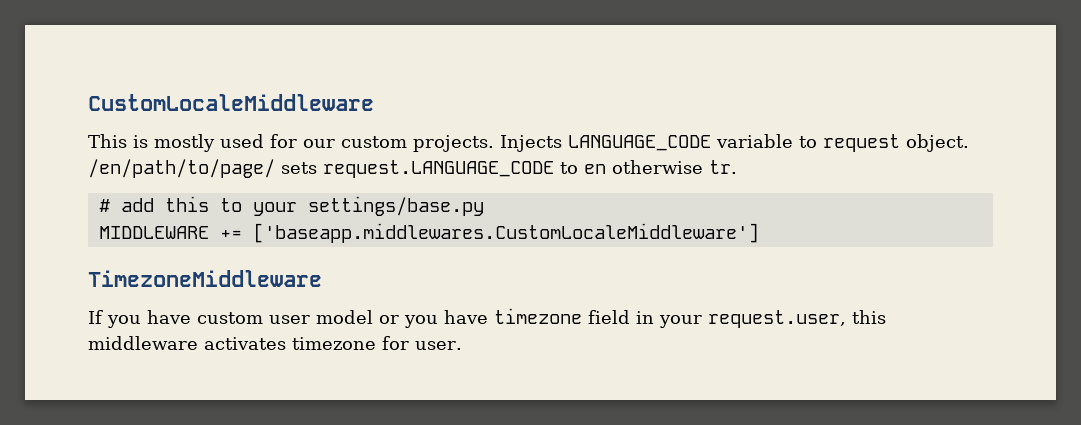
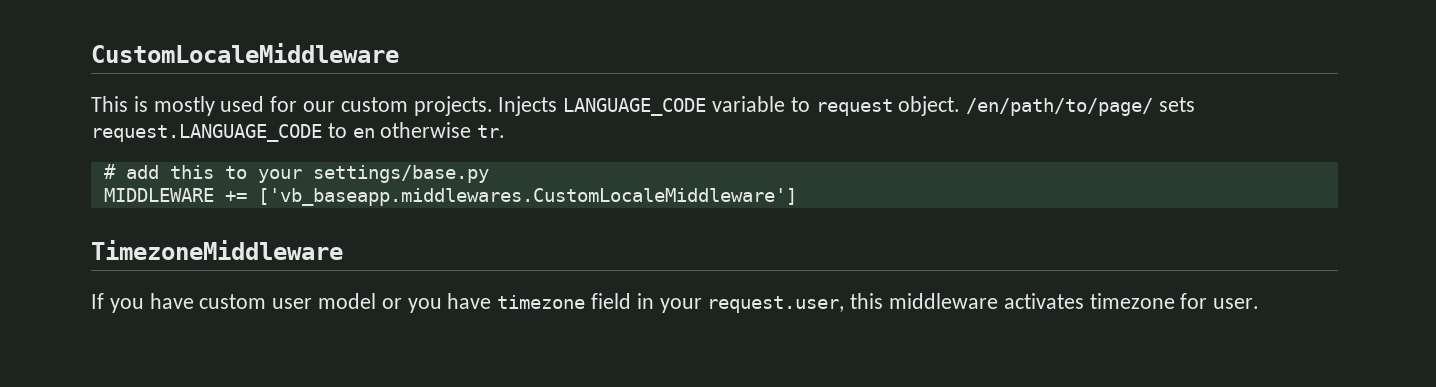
- MIDDLEWARE += ['baseapp.middlewares.CustomLocaleMiddleware']
+ MIDDLEWARE += ['vb_baseapp.middlewares.CustomLocaleMiddleware']

